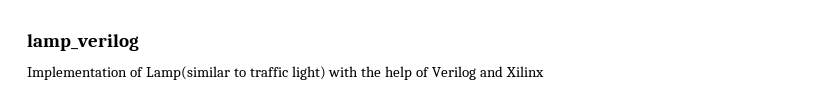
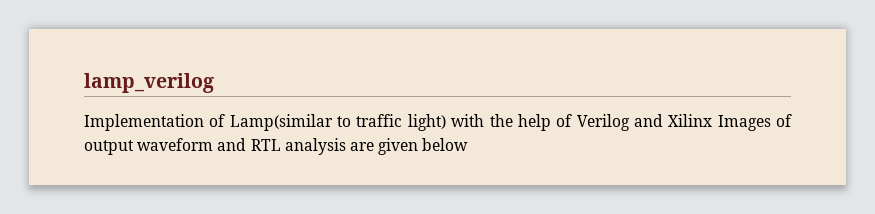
- Implementation of Lamp(similar to traffic light) with the help of Verilog and Xilinx
+ Implementation of Lamp(similar to traffic light) with the help of Verilog and Xilinx Images of output waveform and RTL analysis are given below

